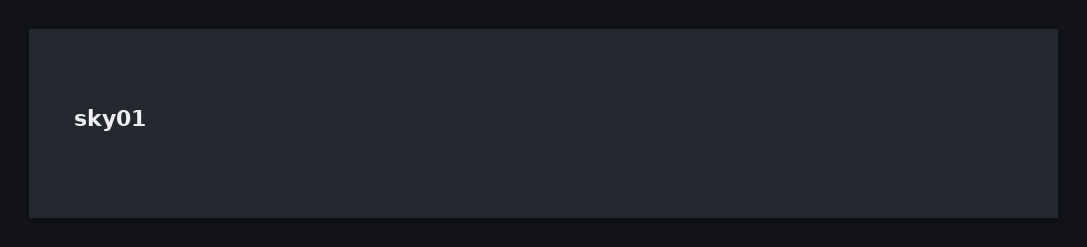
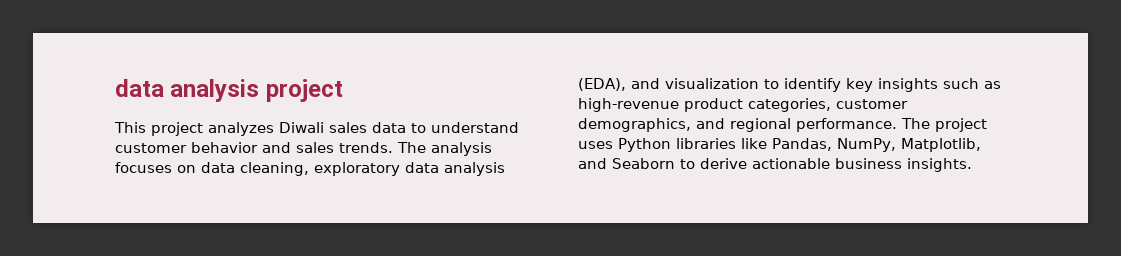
- sky01
+ data analysis project
+ This project analyzes Diwali sales data to understand customer behavior and sales trends. The analysis focuses on data cleaning, exploratory data analysis (EDA), and visualization to identify key insights such as high-revenue product categories, customer demographics, and regional performance. The project uses Python libraries like Pandas, NumPy, Matplotlib, and Seaborn to derive actionable business insights.

